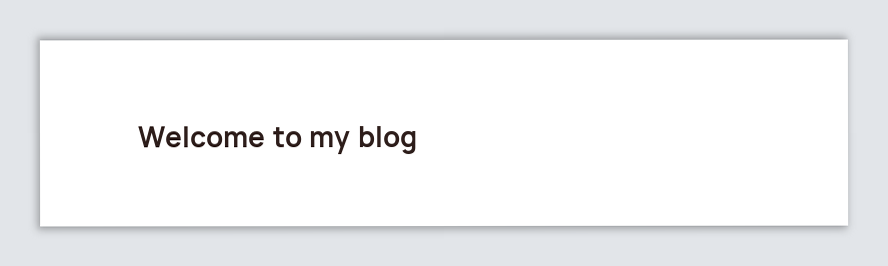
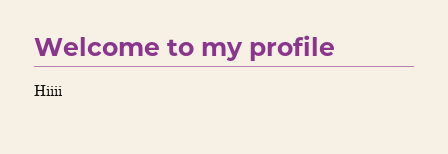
- Welcome to my blog
+ Welcome to my profile
+ Hiiii

